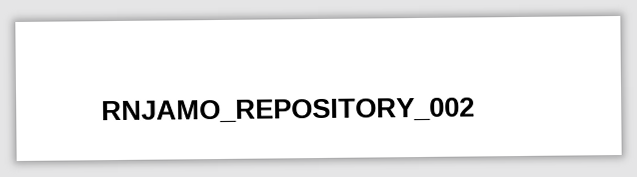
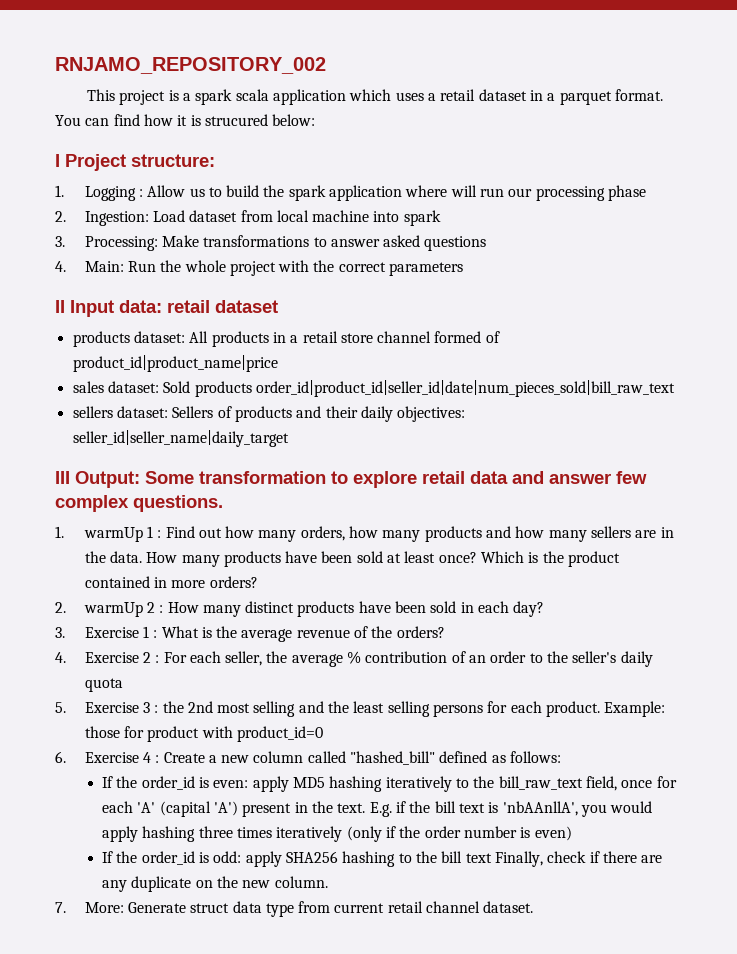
+ This project is a spark scala application which uses a retail dataset in a parquet format. You can find how it is strucured below:
+ I Project structure:
+ 1. Logging : Allow us to build the spark application where will run our processing phase
+ 2. Ingestion: Load dataset from local machine into spark
+ 3. Processing: Make transformations to answer asked questions
+ 4. Main: Run the whole project with the correct parameters
+ II Input data: retail dataset
+ products dataset: All products in a retail store channel formed of product_id|product_name|price
+ sales dataset: Sold products order_id|product_id|seller_id|date|num_pieces_sold|bill_raw_text
+ sellers dataset: Sellers of products and their daily objectives: seller_id|seller_name|daily_target
+ III Output: Some transformation to explore retail data and answer few complex questions.
+ 1. warmUp 1 : Find out how many orders, how many products and how many sellers are in the data. How many products have been sold at least once? Which is the product contained in more orders?
+ 2. warmUp 2 : How many distinct products have been sold in each day?
+ 3. Exercise 1 : What is the average revenue of the orders?
+ 4. Exercise 2 : For each seller, the average % contribution of an order to the seller's daily quota
+ 5. Exercise 3 : the 2nd most selling and the least selling persons for each product. Example: those for product with product_id=0
+ 6. Exercise 4 : Create a new column called "hashed_bill" defined as follows:
+ If the order_id is even: apply MD5 hashing iteratively to the bill_raw_text field, once for each 'A' (capital 'A') present in the text. E.g. if the bill text is 'nbAAnllA', you would apply hashing three times iteratively (only if the order number is even)
+ If the order_id is odd: apply SHA256 hashing to the bill text Finally, check if there are any duplicate on the new column.
+ 7. More: Generate struct data type from current retail channel dataset.

